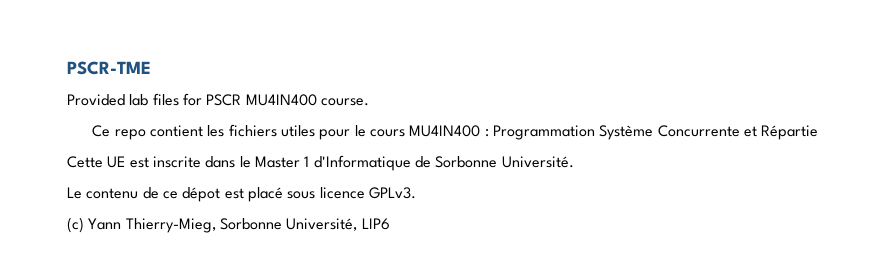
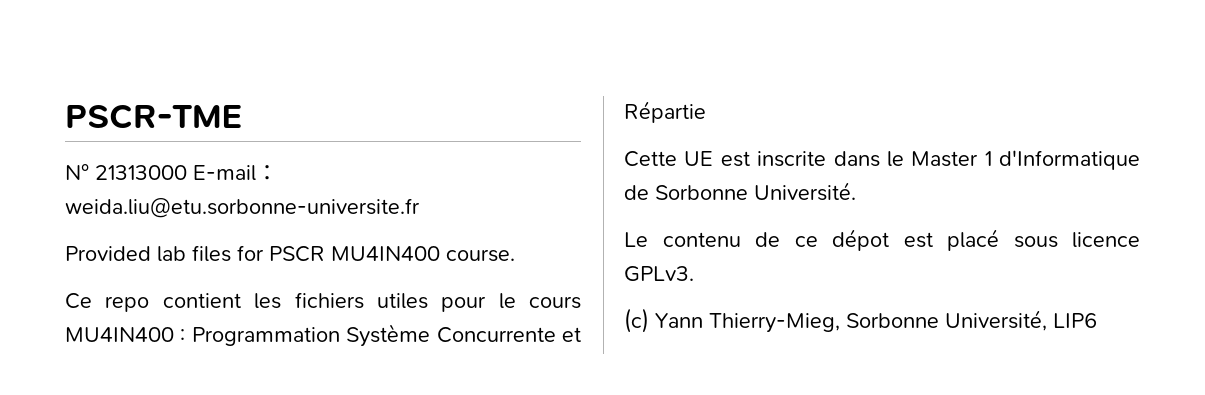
+ N° 21313000 E-mail：weida.liu@etu.sorbonne-universite.fr

